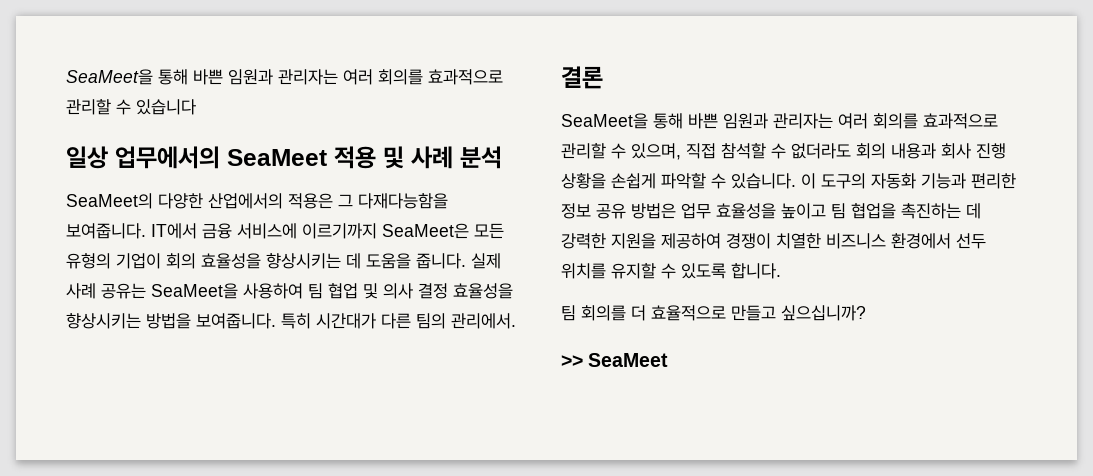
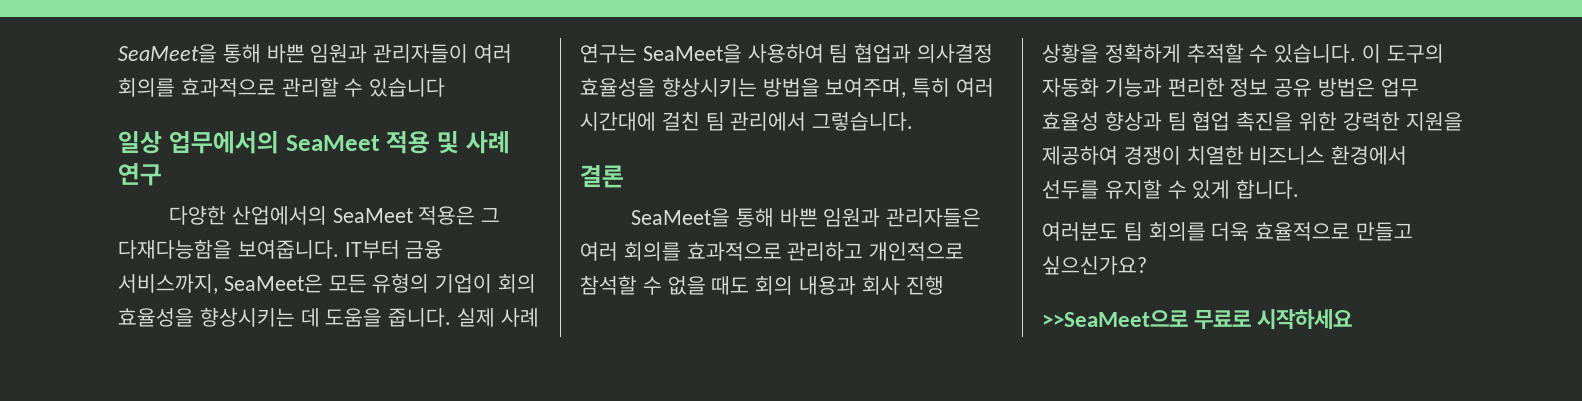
- SeaMeet을 통해 바쁜 임원과 관리자는 여러 회의를 효과적으로 관리할 수 있습니다
+ SeaMeet을 통해 바쁜 임원과 관리자들이 여러 회의를 효과적으로 관리할 수 있습니다
- 일상 업무에서의 SeaMeet 적용 및 사례 분석
- SeaMeet의 다양한 산업에서의 적용은 그 다재다능함을 보여줍니다.
+ 일상 업무에서의 SeaMeet 적용 및 사례 연구
+ 다양한 산업에서의 SeaMeet 적용은 그 다재다능함을 보여줍니다.
- IT에서 금융 서비스에 이르기까지 SeaMeet은 모든 유형의 기업이 회의 효율성을 향상시키는 데 도움을 줍니다.
+ IT부터 금융 서비스까지, SeaMeet은 모든 유형의 기업이 회의 효율성을 향상시키는 데 도움을 줍니다.
- 실제 사례 공유는 SeaMeet을 사용하여 팀 협업 및 의사 결정 효율성을 향상시키는 방법을 보여줍니다. 특히 시간대가 다른 팀의 관리에서.
+ 실제 사례 연구는 SeaMeet을 사용하여 팀 협업과 의사결정 효율성을 향상시키는 방법을 보여주며, 특히 여러 시간대에 걸친 팀 관리에서 그렇습니다.
- SeaMeet을 통해 바쁜 임원과 관리자는 여러 회의를 효과적으로 관리할 수 있으며, 직접 참석할 수 없더라도 회의 내용과 회사 진행 상황을 손쉽게 파악할 수 있습니다.
+ SeaMeet을 통해 바쁜 임원과 관리자들은 여러 회의를 효과적으로 관리하고 개인적으로 참석할 수 없을 때도 회의 내용과 회사 진행 상황을 정확하게 추적할 수 있습니다.
- 이 도구의 자동화 기능과 편리한 정보 공유 방법은 업무 효율성을 높이고 팀 협업을 촉진하는 데 강력한 지원을 제공하여 경쟁이 치열한 비즈니스 환경에서 선두 위치를 유지할 수 있도록 합니다.
+ 이 도구의 자동화 기능과 편리한 정보 공유 방법은 업무 효율성 향상과 팀 협업 촉진을 위한 강력한 지원을 제공하여 경쟁이 치열한 비즈니스 환경에서 선두를 유지할 수 있게 합니다.
- 팀 회의를 더 효율적으로 만들고 싶으십니까?
- >> SeaMeet
+ 여러분도 팀 회의를 더욱 효율적으로 만들고 싶으신가요?
+ >>SeaMeet으로 무료로 시작하세요

